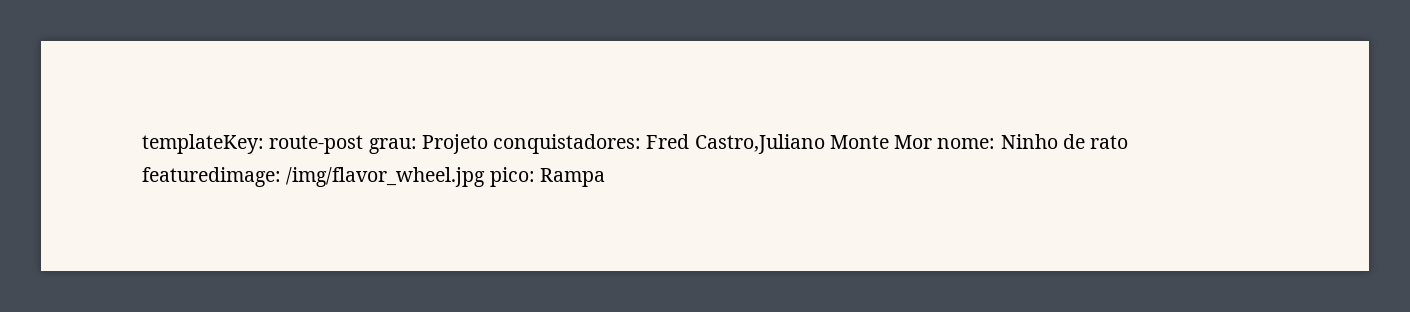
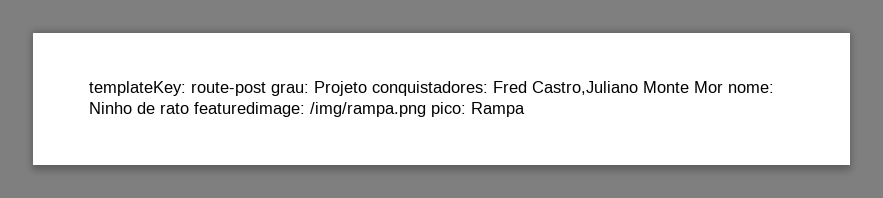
- templateKey: route-post grau: Projeto conquistadores: Fred Castro,Juliano Monte Mor nome: Ninho de rato featuredimage: /img/flavor_wheel.jpg pico: Rampa
+ templateKey: route-post grau: Projeto conquistadores: Fred Castro,Juliano Monte Mor nome: Ninho de rato featuredimage: /img/rampa.png pico: Rampa

